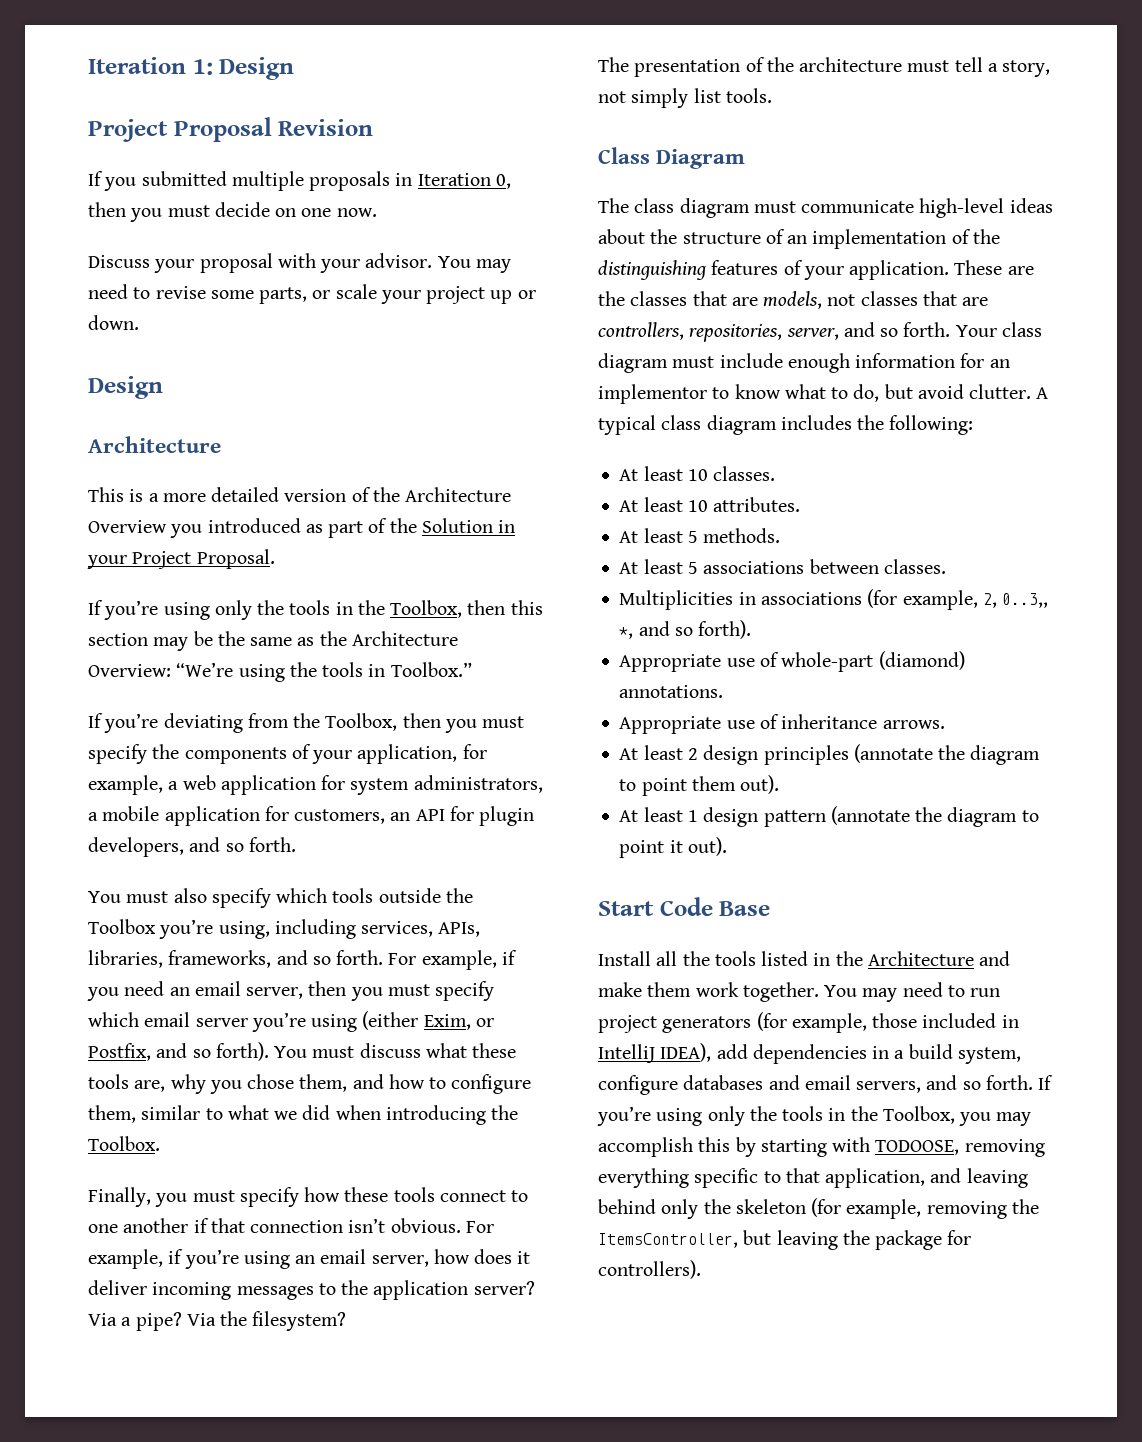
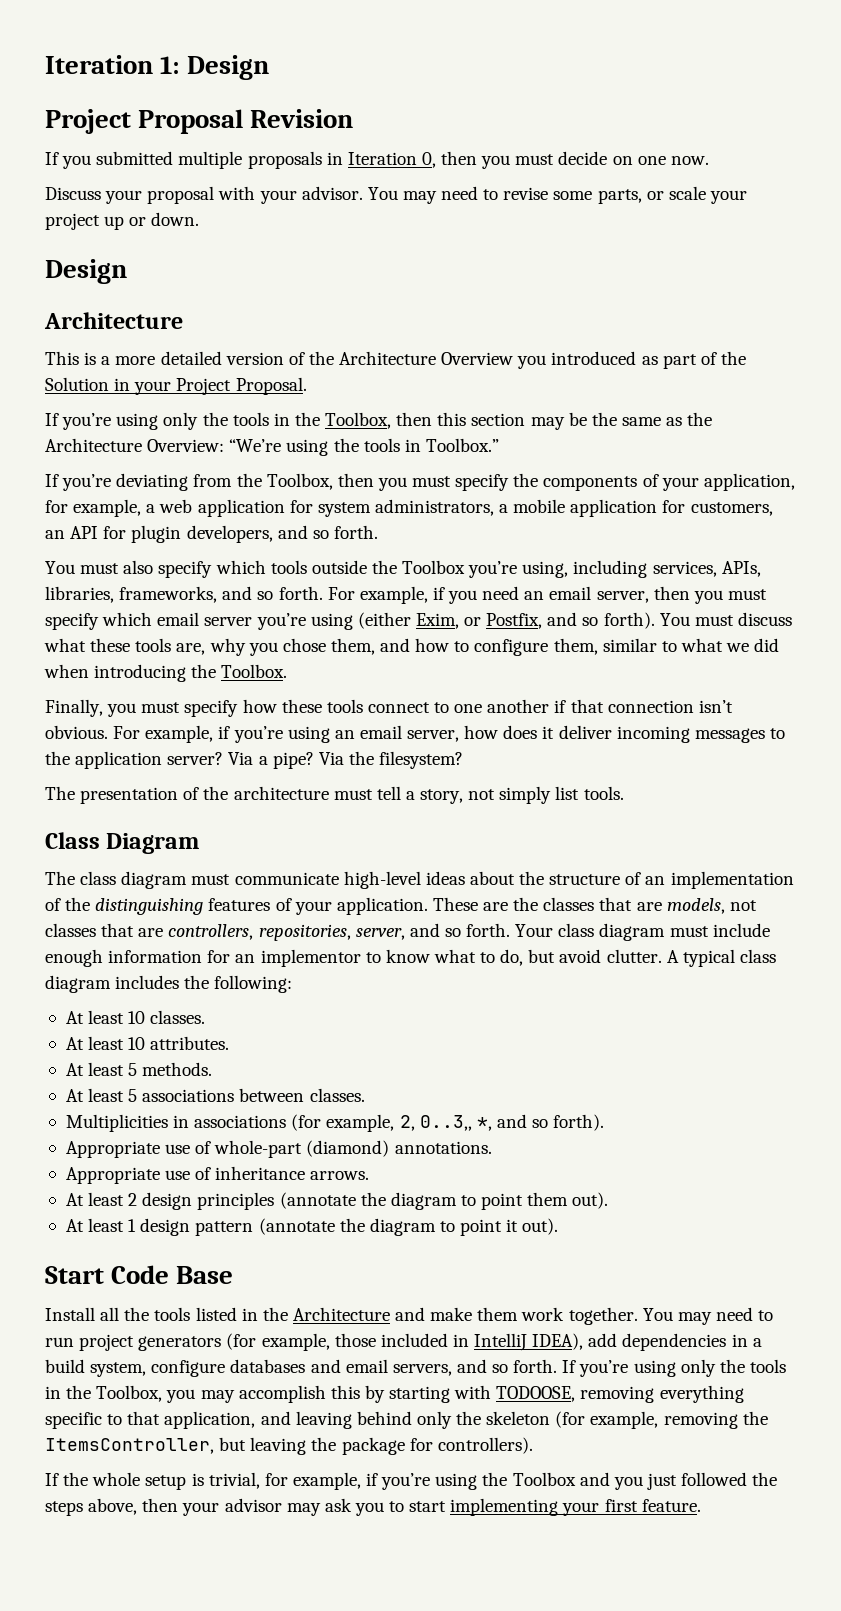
+ If the whole setup is trivial, for example, if you’re using the Toolbox and you just followed the steps above, then your advisor may ask you to start implementing your first feature.

